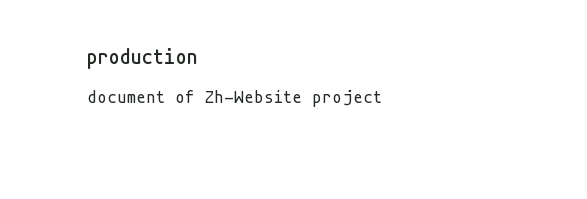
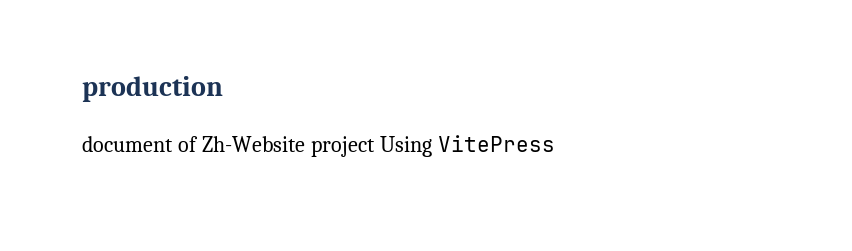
- document of Zh-Website project
+ document of Zh-Website project Using VitePress

